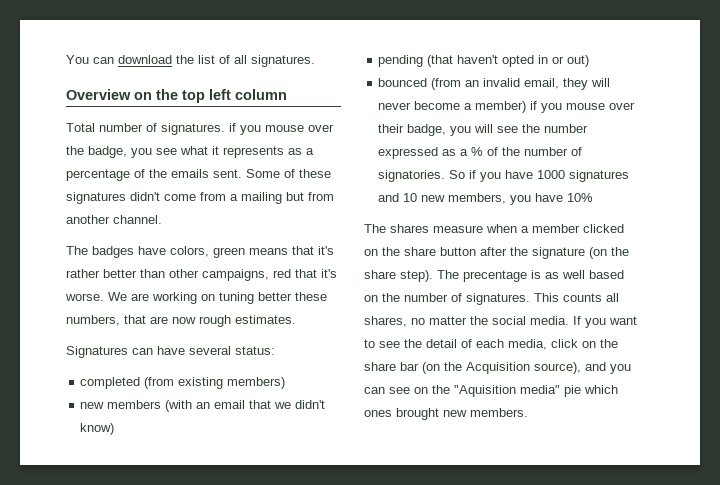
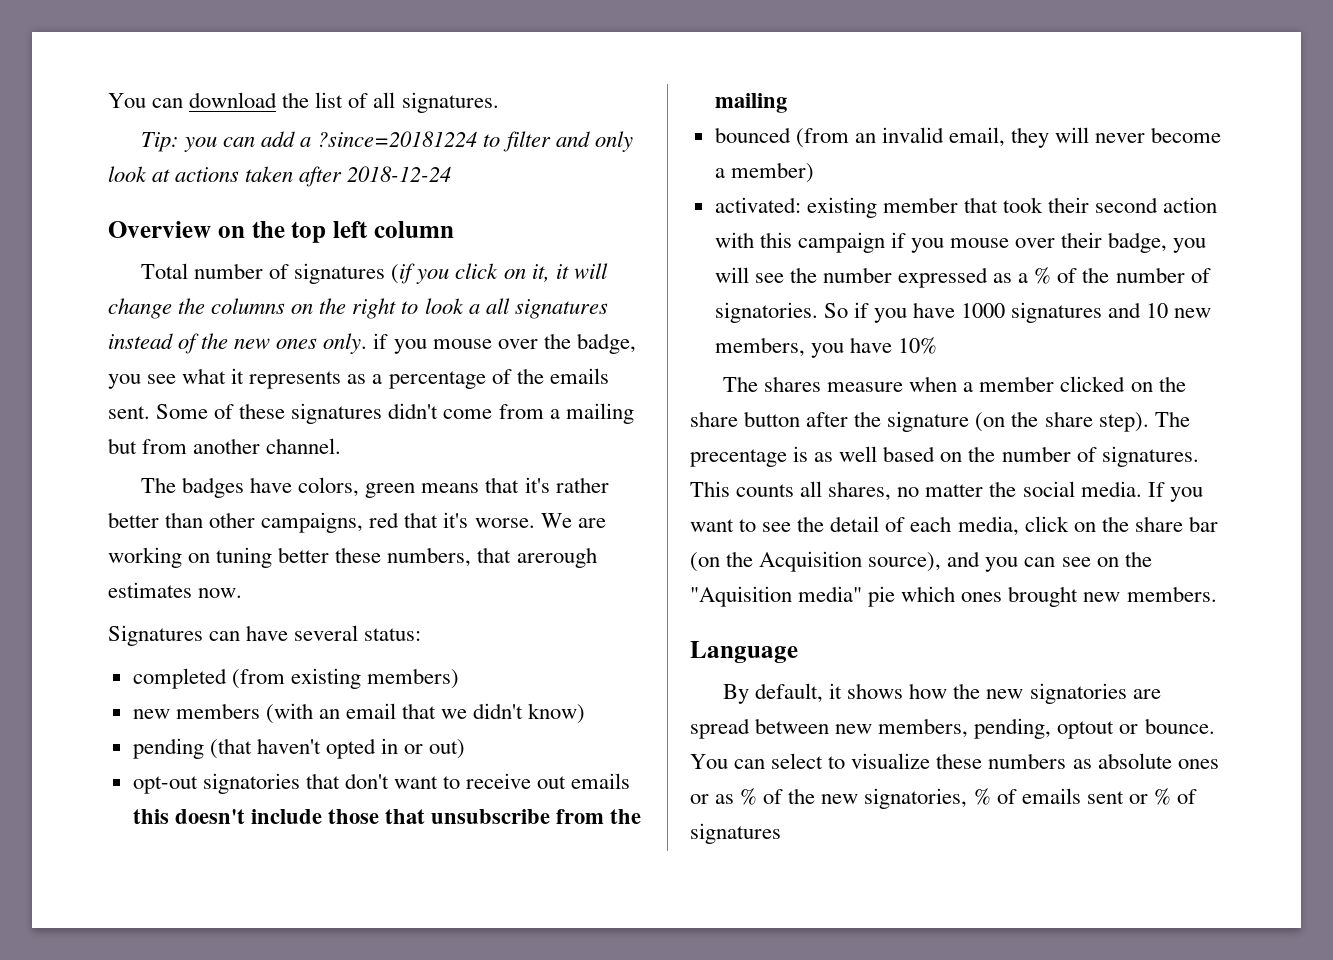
+ Tip: you can add a ?since=20181224 to filter and only look at actions taken after 2018-12-24
- Total number of signatures. if you mouse over the badge, you see what it represents as a percentage of the emails sent.
+ Total number of signatures (if you click on it, it will change the columns on the right to look a all signatures instead of the new ones only. if you mouse over the badge, you see what it represents as a percentage of the emails sent.
- We are working on tuning better these numbers, that are now rough estimates.
+ We are working on tuning better these numbers, that arerough estimates now.
+ opt-out signatories that don't want to receive out emails this doesn't include those that unsubscribe from the mailing
- bounced (from an invalid email, they will never become a member) if you mouse over their badge, you will see the number expressed as a % of the number of signatories.
+ bounced (from an invalid email, they will never become a member)
+ activated: existing member that took their second action with this campaign if you mouse over their badge, you will see the number expressed as a % of the number of signatories.
+ Language
+ By default, it shows how the new signatories are spread between new members, pending, optout or bounce. You can select to visualize these numbers as absolute ones or as % of the new signatories, % of emails sent or % of signatures

